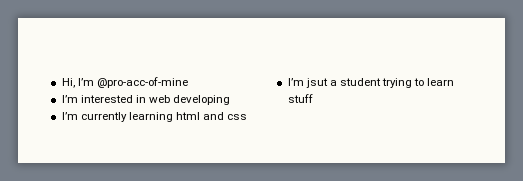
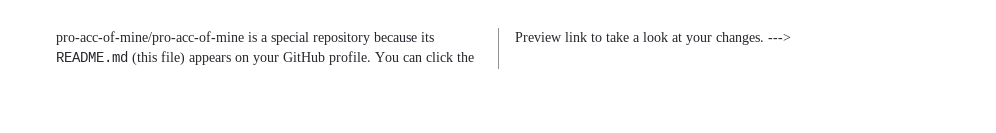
- Hi, I’m @pro-acc-of-mine
- I’m interested in web developing
- I’m currently learning html and css
- I’m jsut a student trying to learn stuff
+ pro-acc-of-mine/pro-acc-of-mine is a special repository because its README.md (this file) appears on your GitHub profile. You can click the Preview link to take a look at your changes. --->

